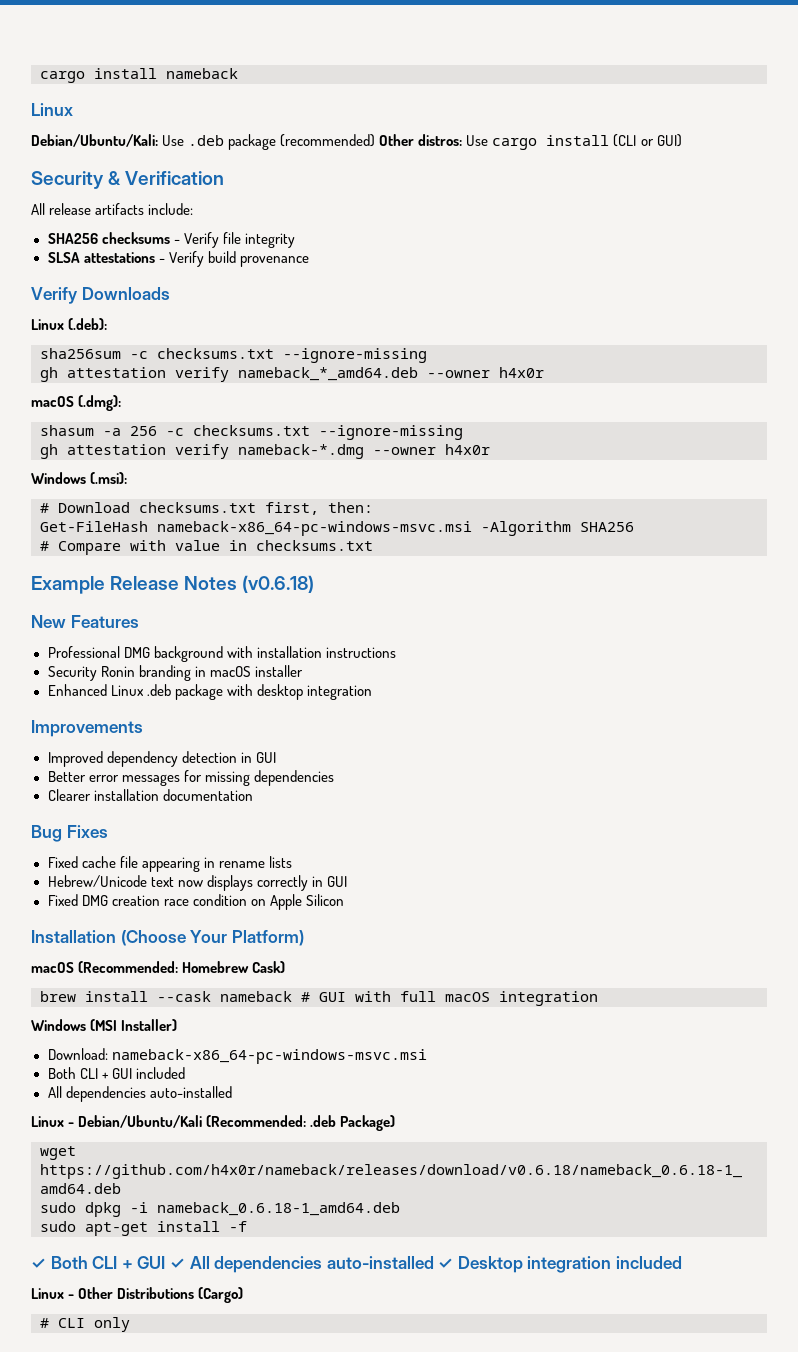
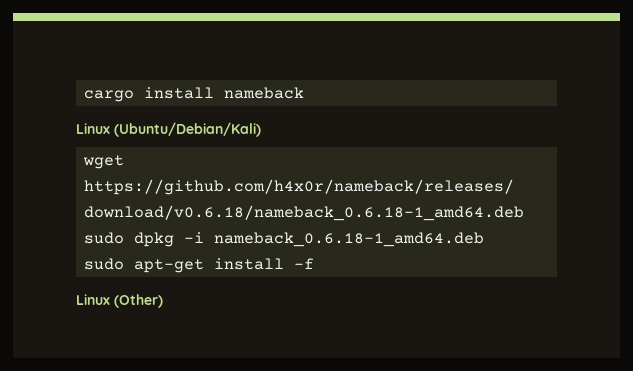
  cargo install nameback
- Linux
- Debian/Ubuntu/Kali: Use .deb package (recommended) Other distros: Use cargo install (CLI or GUI)
- Security & Verification
- All release artifacts include:
- SHA256 checksums - Verify file integrity
- SLSA attestations - Verify build provenance
- Verify Downloads
- Linux (.deb):
- sha256sum -c checksums.txt --ignore-missing
- gh attestation verify nameback_*_amd64.deb --owner h4x0r
- macOS (.dmg):
- shasum -a 256 -c checksums.txt --ignore-missing
- gh attestation verify nameback-*.dmg --owner h4x0r
- Windows (.msi):
- # Download checksums.txt first, then:
- Get-FileHash nameback-x86_64-pc-windows-msvc.msi -Algorithm SHA256
- # Compare with value in checksums.txt
- Example Release Notes (v0.6.18)
- New Features
- Professional DMG background with installation instructions
- Security Ronin branding in macOS installer
- Enhanced Linux .deb package with desktop integration
- Improvements
- Improved dependency detection in GUI
- Better error messages for missing dependencies
- Clearer installation documentation
- Bug Fixes
- Fixed cache file appearing in rename lists
- Hebrew/Unicode text now displays correctly in GUI
- Fixed DMG creation race condition on Apple Silicon
- Installation (Choose Your Platform)
- macOS (Recommended: Homebrew Cask)
- brew install --cask nameback # GUI with full macOS integration
- Windows (MSI Installer)
- Download: nameback-x86_64-pc-windows-msvc.msi
- Both CLI + GUI included
- All dependencies auto-installed
- Linux - Debian/Ubuntu/Kali (Recommended: .deb Package)
+ Linux (Ubuntu/Debian/Kali)
- ✓ Both CLI + GUI ✓ All dependencies auto-installed ✓ Desktop integration included
- Linux - Other Distributions (Cargo)
- # CLI only
+ Linux (Other)

